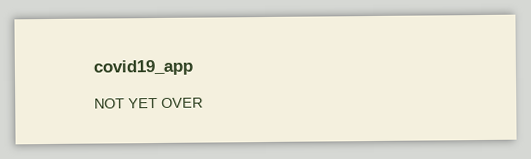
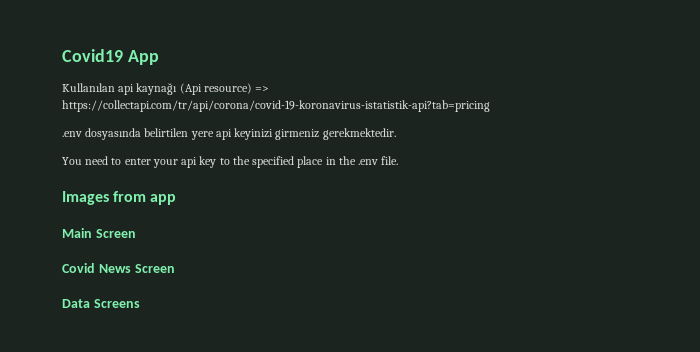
- covid19_app
- NOT YET OVER
+ Covid19 App
+ Kullanılan api kaynağı (Api resource) => https://collectapi.com/tr/api/corona/covid-19-koronavirus-istatistik-api?tab=pricing
+ .env dosyasında belirtilen yere api keyinizi girmeniz gerekmektedir.
+ You need to enter your api key to the specified place in the .env file.
+ Images from app
+ Main Screen
+ Covid News Screen
+ Data Screens

